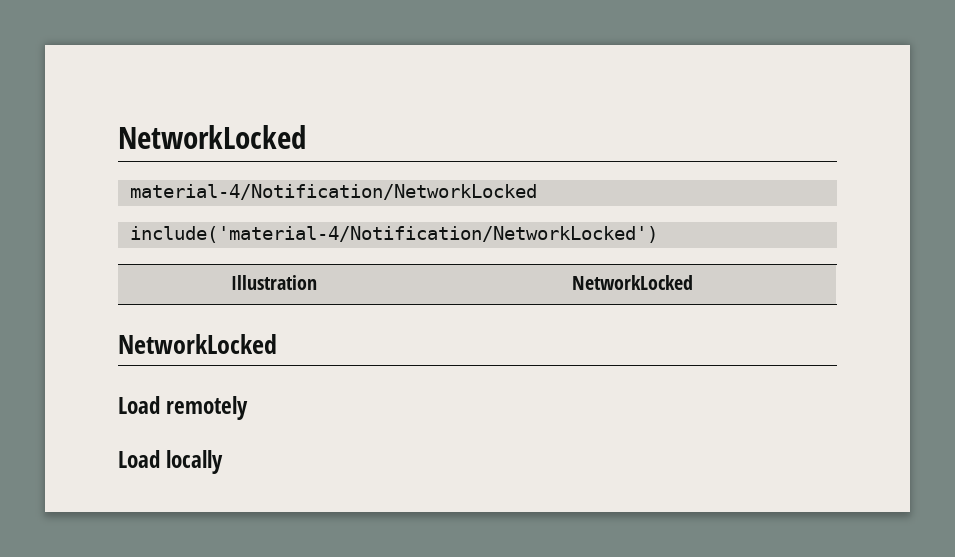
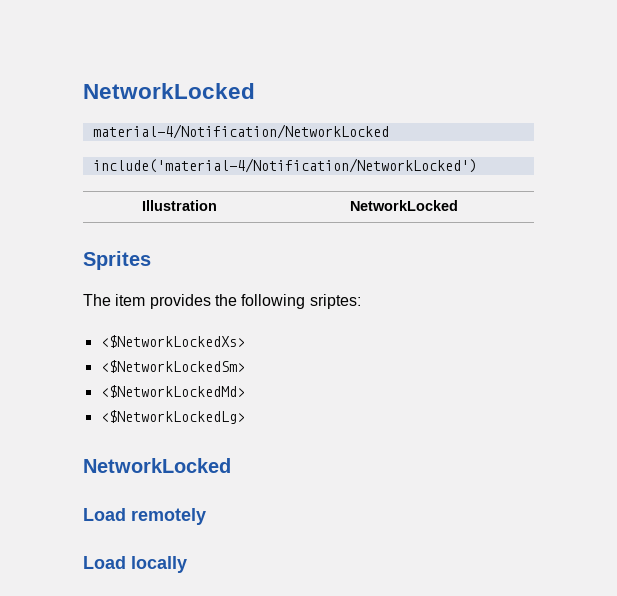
+ Sprites
+ The item provides the following sriptes:
+ <$NetworkLockedXs>
+ <$NetworkLockedSm>
+ <$NetworkLockedMd>
+ <$NetworkLockedLg>

